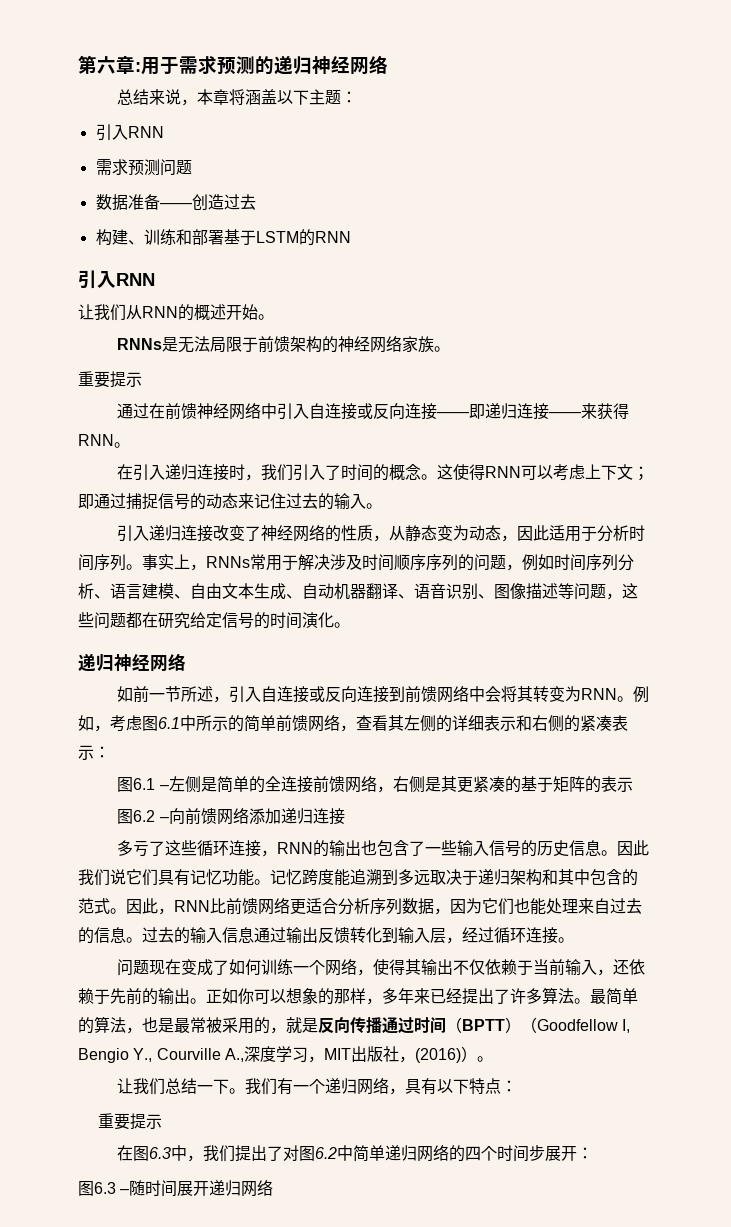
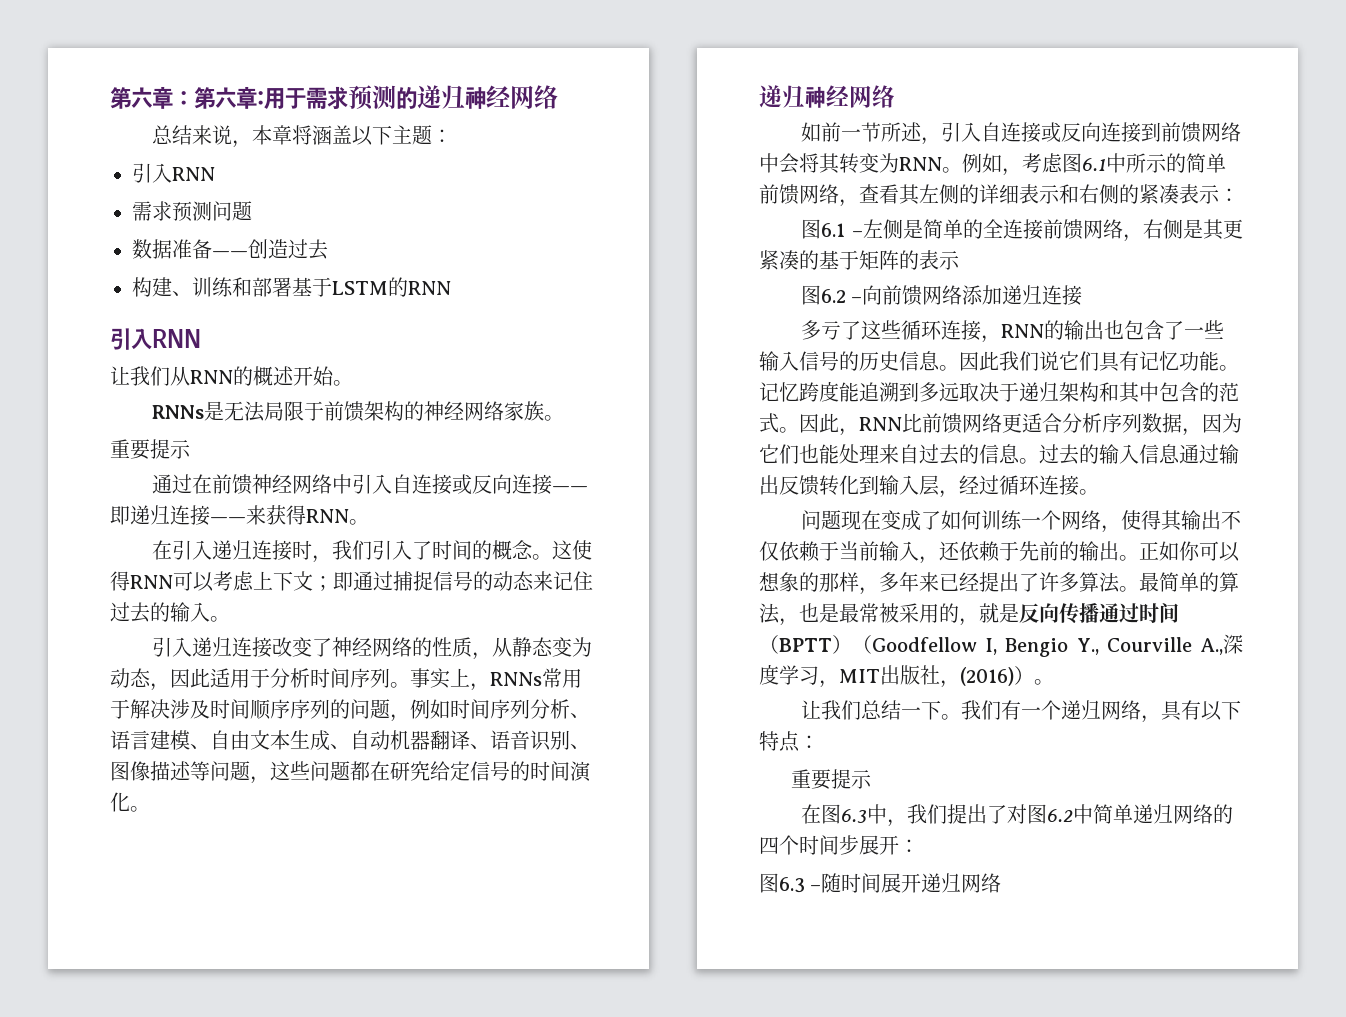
- 第六章:用于需求预测的递归神经网络
+ 第六章：第六章:用于需求预测的递归神经网络

